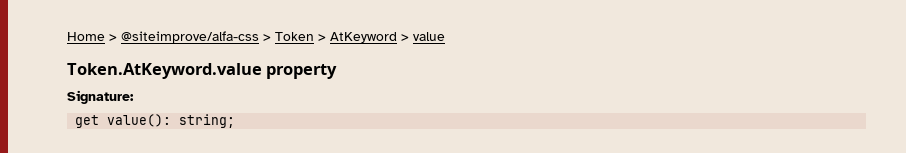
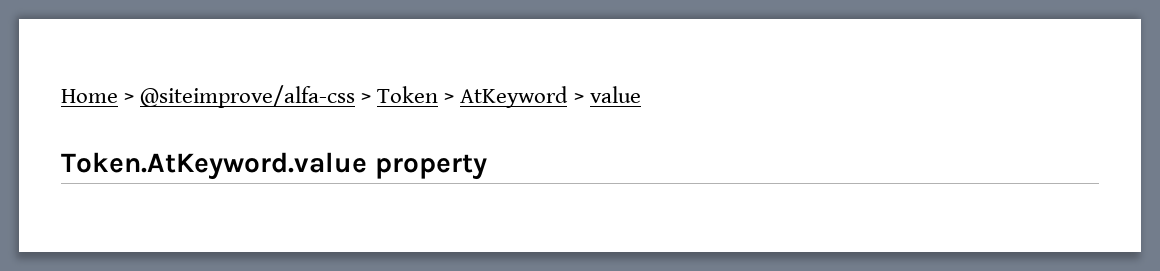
- Signature:
- get value(): string;

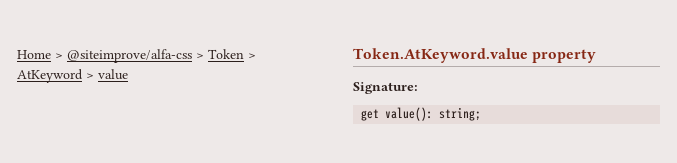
+ Signature:
+ get value(): string;

